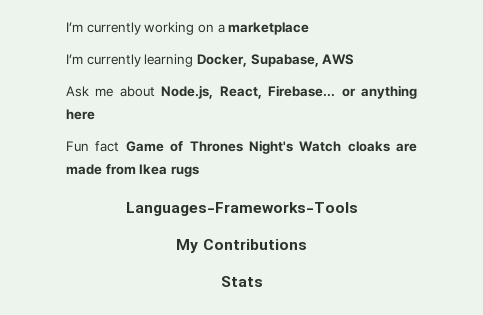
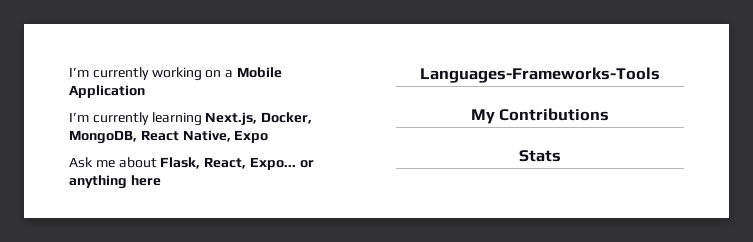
- I’m currently working on a marketplace
+ I’m currently working on a Mobile Application
- I’m currently learning Docker, Supabase, AWS
+ I’m currently learning Next.js, Docker, MongoDB, React Native, Expo
- Ask me about Node.js, React, Firebase... or anything here
+ Ask me about Flask, React, Expo... or anything here
- Fun fact Game of Thrones Night's Watch cloaks are made from Ikea rugs

